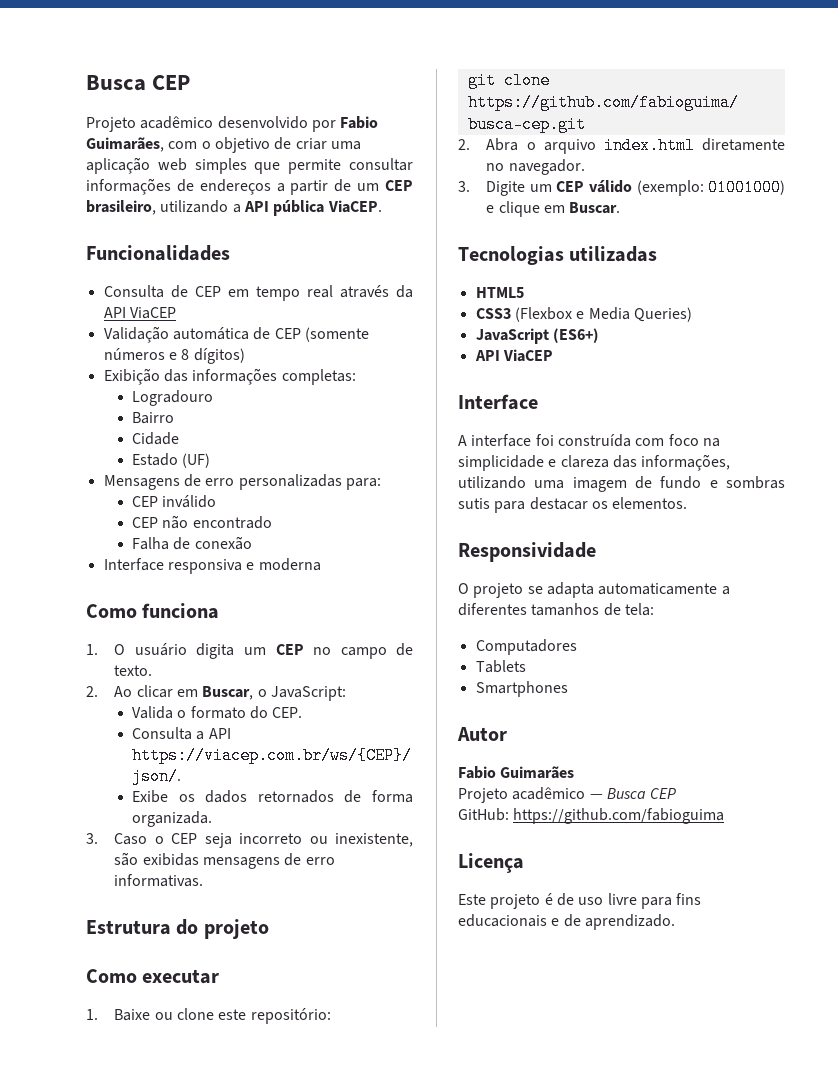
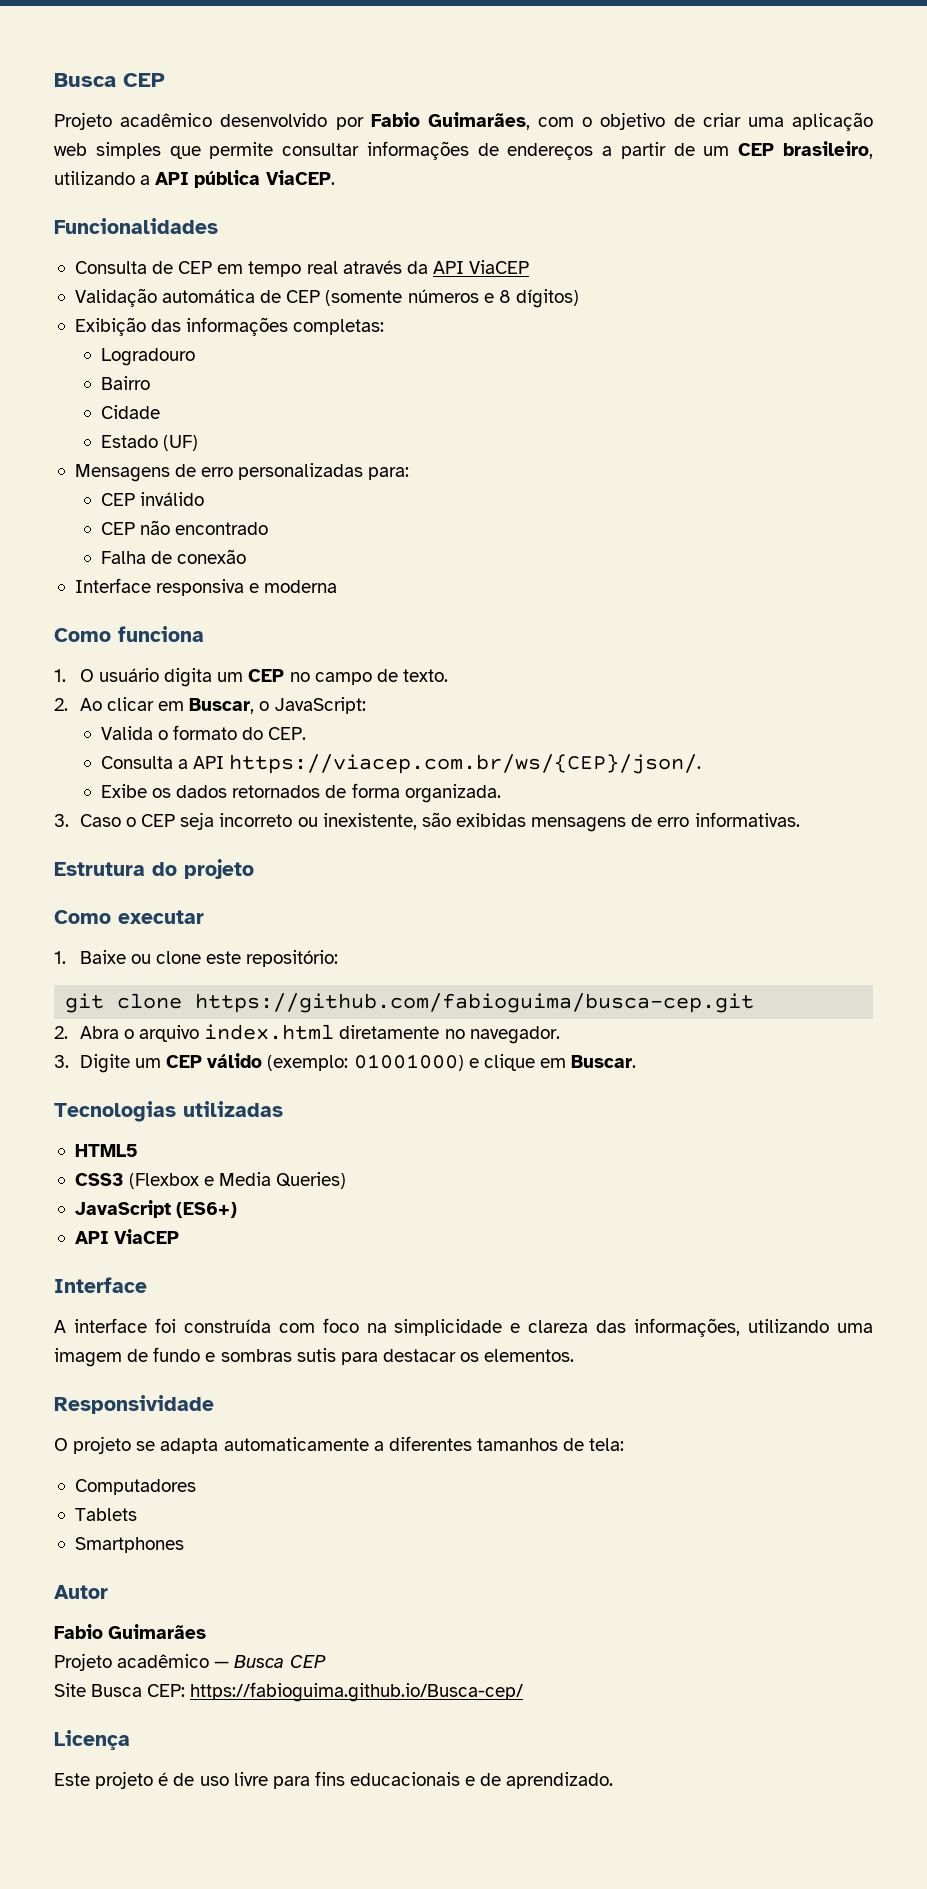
- GitHub: https://github.com/fabioguima
+ Site Busca CEP: https://fabioguima.github.io/Busca-cep/

